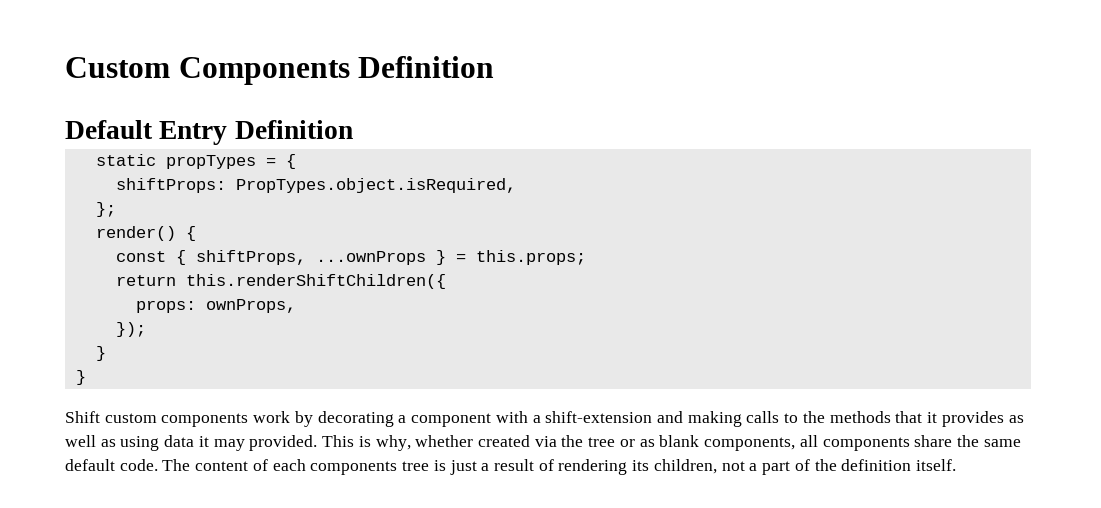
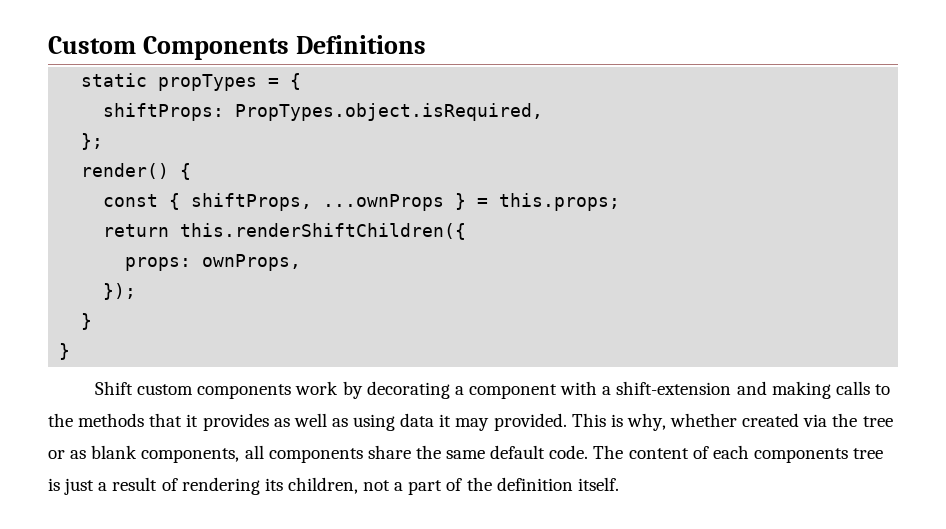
- Custom Components Definition
- Default Entry Definition
+ Custom Components Definitions

